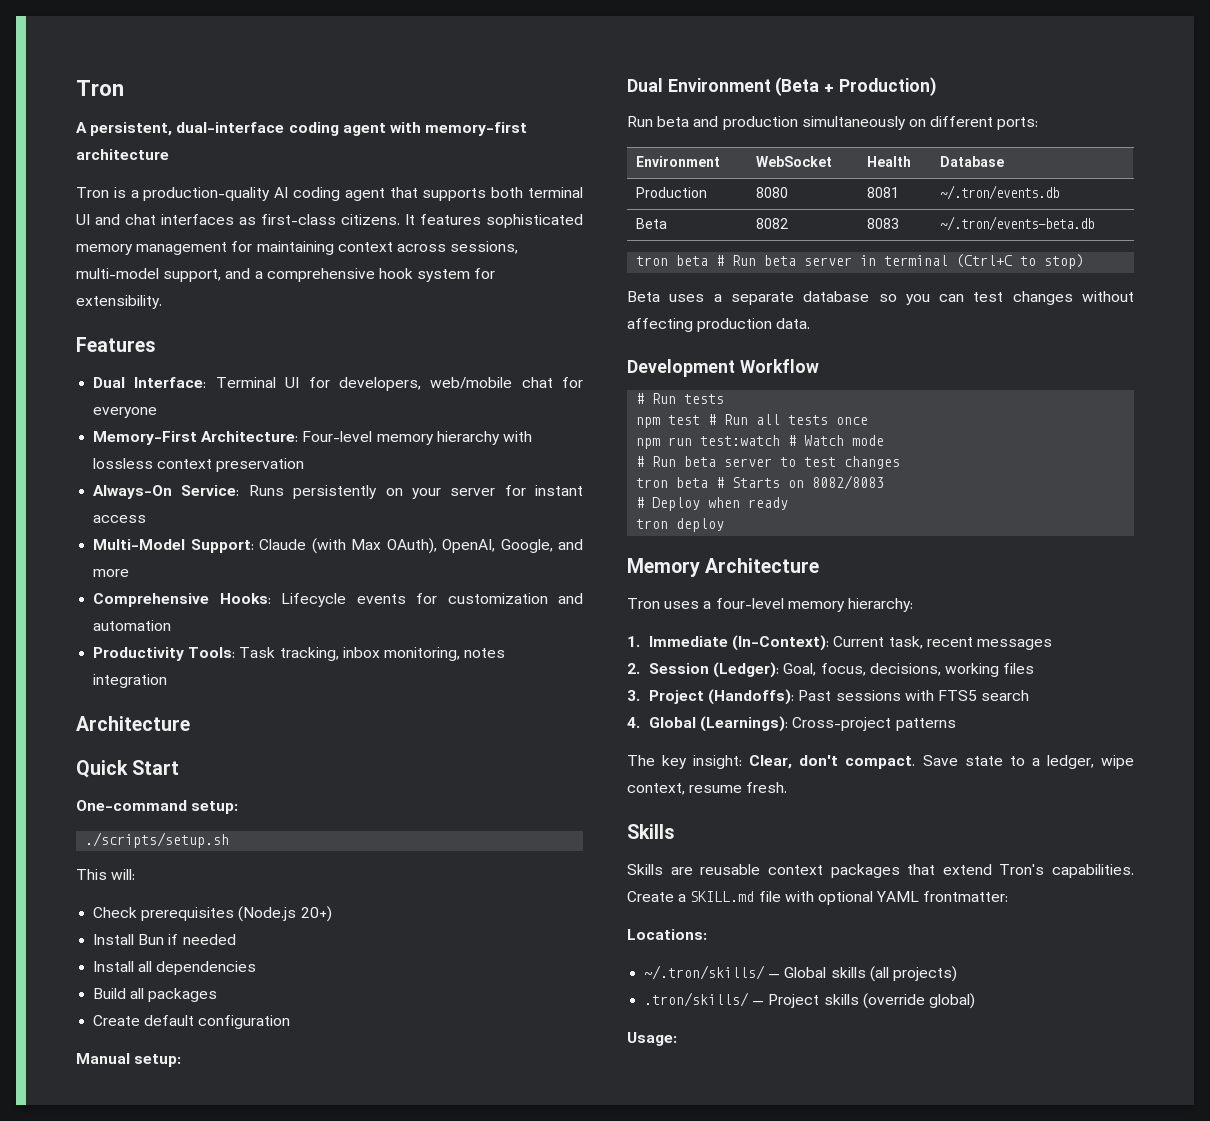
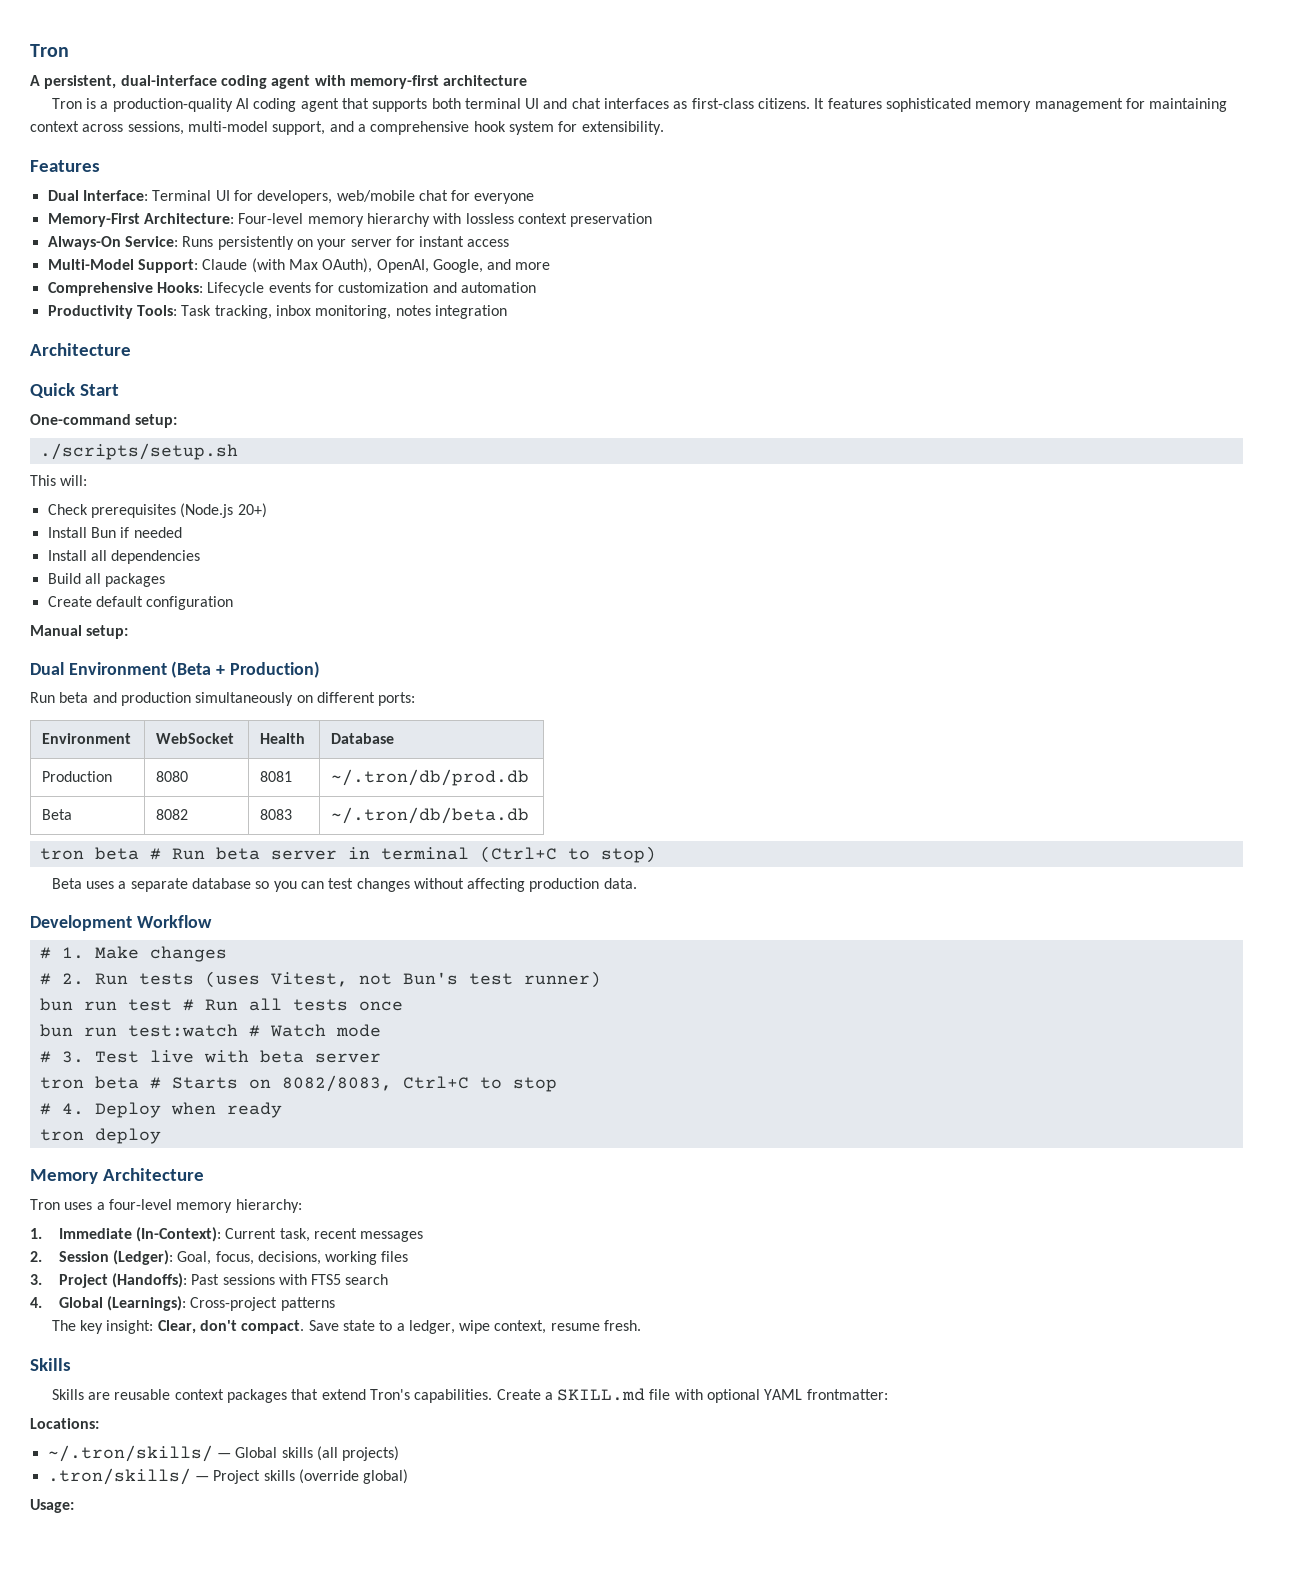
- Production | 8080 | 8081 | ~/.tron/events.db
+ Production | 8080 | 8081 | ~/.tron/db/prod.db
- Beta | 8082 | 8083 | ~/.tron/events-beta.db
+ Beta | 8082 | 8083 | ~/.tron/db/beta.db
- # Run tests
- npm test # Run all tests once
+ # 1. Make changes
+ # 2. Run tests (uses Vitest, not Bun's test runner)
+ bun run test # Run all tests once
- npm run test:watch # Watch mode
+ bun run test:watch # Watch mode
- # Run beta server to test changes
+ # 3. Test live with beta server
- tron beta # Starts on 8082/8083
- # Deploy when ready
+ tron beta # Starts on 8082/8083, Ctrl+C to stop
+ # 4. Deploy when ready

